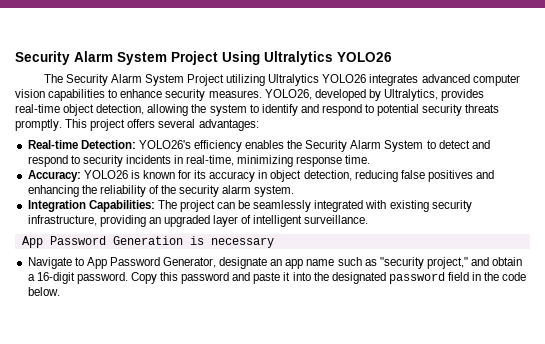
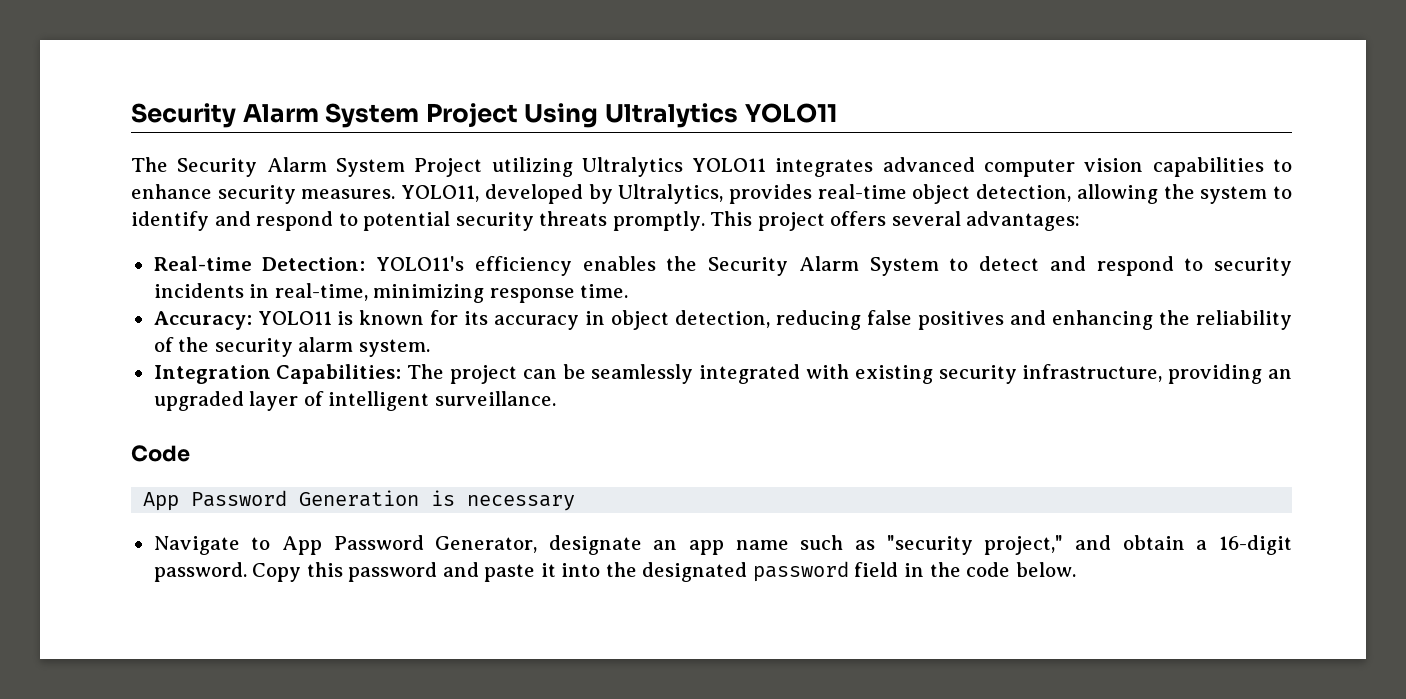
- Security Alarm System Project Using Ultralytics YOLO26
+ Security Alarm System Project Using Ultralytics YOLO11
- The Security Alarm System Project utilizing Ultralytics YOLO26 integrates advanced computer vision capabilities to enhance security measures.
+ The Security Alarm System Project utilizing Ultralytics YOLO11 integrates advanced computer vision capabilities to enhance security measures.
- YOLO26, developed by Ultralytics, provides real-time object detection, allowing the system to identify and respond to potential security threats promptly.
+ YOLO11, developed by Ultralytics, provides real-time object detection, allowing the system to identify and respond to potential security threats promptly.
- Real-time Detection: YOLO26's efficiency enables the Security Alarm System to detect and respond to security incidents in real-time, minimizing response time.
+ Real-time Detection: YOLO11's efficiency enables the Security Alarm System to detect and respond to security incidents in real-time, minimizing response time.
- Accuracy: YOLO26 is known for its accuracy in object detection, reducing false positives and enhancing the reliability of the security alarm system.
+ Accuracy: YOLO11 is known for its accuracy in object detection, reducing false positives and enhancing the reliability of the security alarm system.
+ Code

